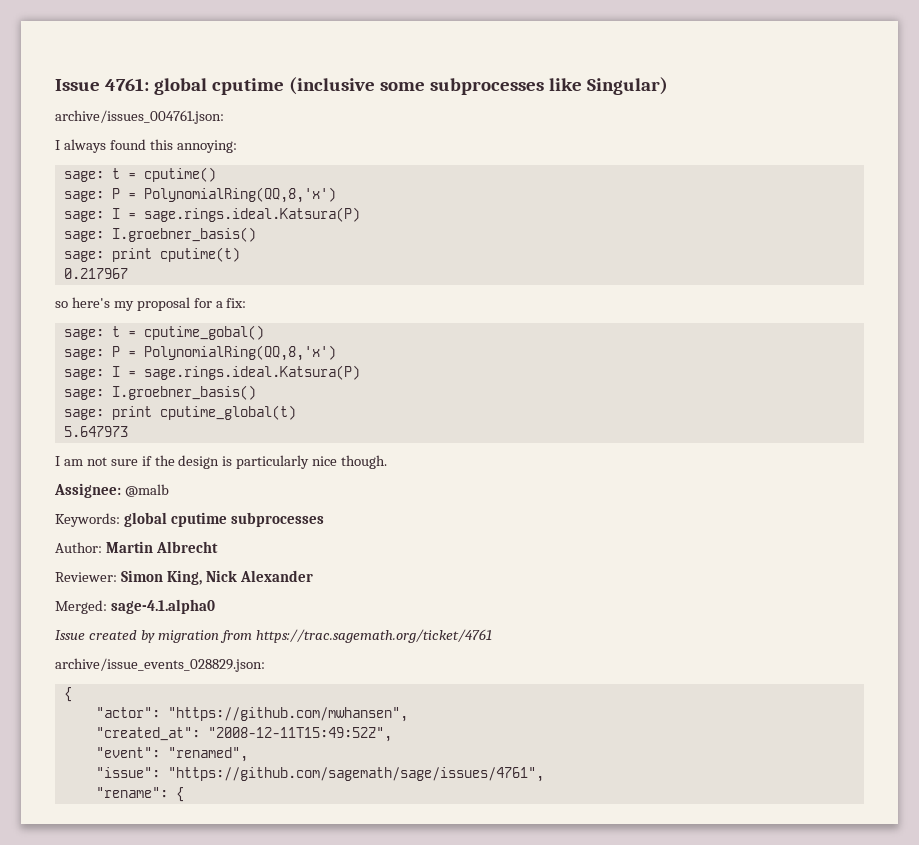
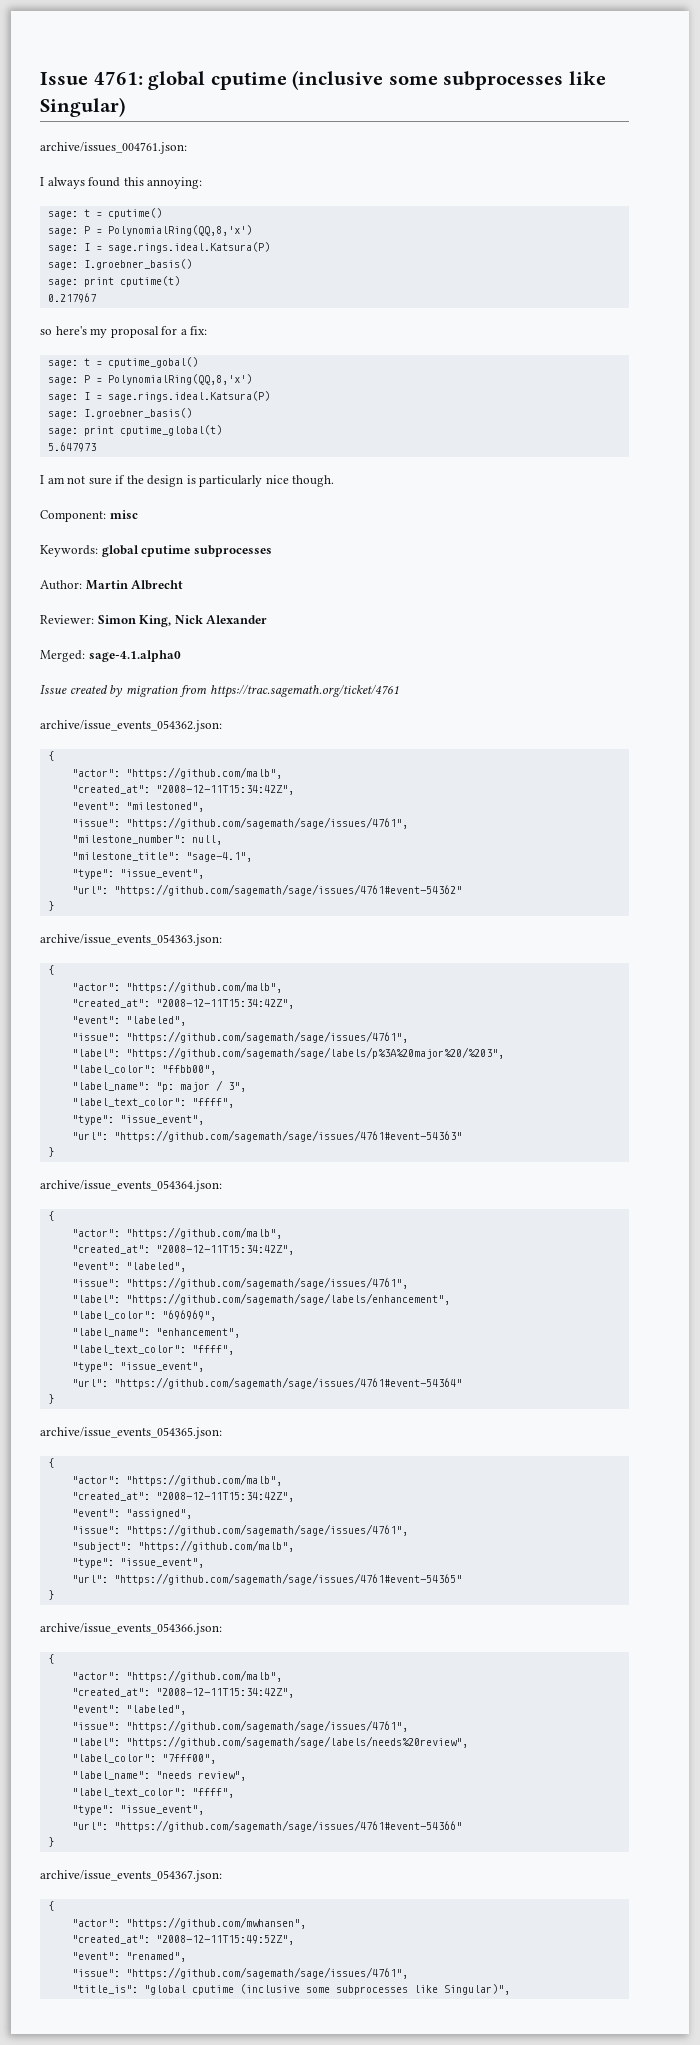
- Assignee: @malb
+ Component: misc
- archive/issue_events_028829.json:
+ archive/issue_events_054362.json:
+ {
+ "actor": "https://github.com/malb",
+ "created_at": "2008-12-11T15:34:42Z",
+ "event": "milestoned",
+ "issue": "https://github.com/sagemath/sage/issues/4761",
+ "milestone_number": null,
+ "milestone_title": "sage-4.1",
+ "type": "issue_event",
+ "url": "https://github.com/sagemath/sage/issues/4761#event-54362"
+ }
+ archive/issue_events_054363.json:
+ {
+ "actor": "https://github.com/malb",
+ "created_at": "2008-12-11T15:34:42Z",
+ "event": "labeled",
+ "issue": "https://github.com/sagemath/sage/issues/4761",
+ "label": "https://github.com/sagemath/sage/labels/p%3A%20major%20/%203",
+ "label_color": "ffbb00",
+ "label_name": "p: major / 3",
+ "label_text_color": "ffff",
+ "type": "issue_event",
+ "url": "https://github.com/sagemath/sage/issues/4761#event-54363"
+ }
+ archive/issue_events_054364.json:
+ {
+ "actor": "https://github.com/malb",
+ "created_at": "2008-12-11T15:34:42Z",
+ "event": "labeled",
+ "issue": "https://github.com/sagemath/sage/issues/4761",
+ "label": "https://github.com/sagemath/sage/labels/enhancement",
+ "label_color": "696969",
+ "label_name": "enhancement",
+ "label_text_color": "ffff",
+ "type": "issue_event",
+ "url": "https://github.com/sagemath/sage/issues/4761#event-54364"
+ }
+ archive/issue_events_054365.json:
+ {
+ "actor": "https://github.com/malb",
+ "created_at": "2008-12-11T15:34:42Z",
+ "event": "assigned",
+ "issue": "https://github.com/sagemath/sage/issues/4761",
+ "subject": "https://github.com/malb",
+ "type": "issue_event",
+ "url": "https://github.com/sagemath/sage/issues/4761#event-54365"
+ }
+ archive/issue_events_054366.json:
+ {
+ "actor": "https://github.com/malb",
+ "created_at": "2008-12-11T15:34:42Z",
+ "event": "labeled",
+ "issue": "https://github.com/sagemath/sage/issues/4761",
+ "label": "https://github.com/sagemath/sage/labels/needs%20review",
+ "label_color": "7fff00",
+ "label_name": "needs review",
+ "label_text_color": "ffff",
+ "type": "issue_event",
+ "url": "https://github.com/sagemath/sage/issues/4761#event-54366"
+ }
+ archive/issue_events_054367.json:
- "rename": {
+ "title_is": "global cputime (inclusive some subprocesses like Singular)",

